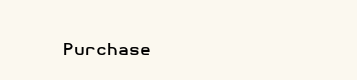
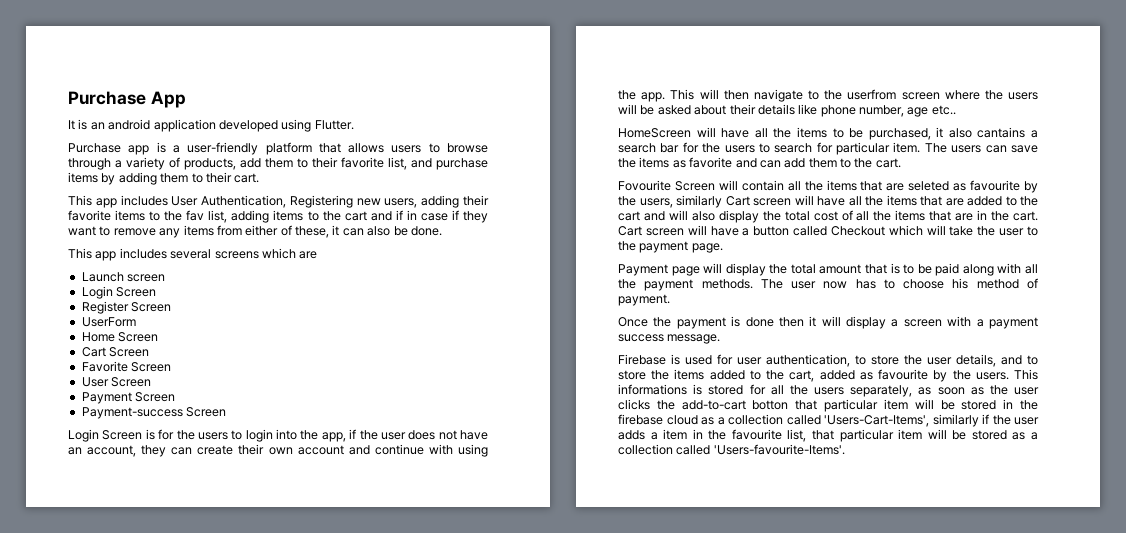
- Purchase
+ Purchase App
+ It is an android application developed using Flutter.
+ Purchase app is a user-friendly platform that allows users to browse through a variety of products, add them to their favorite list, and purchase items by adding them to their cart.
+ This app includes User Authentication, Registering new users, adding their favorite items to the fav list, adding items to the cart and if in case if they want to remove any items from either of these, it can also be done.
+ This app includes several screens which are
+ Launch screen
+ Login Screen
+ Register Screen
+ UserForm
+ Home Screen
+ Cart Screen
+ Favorite Screen
+ User Screen
+ Payment Screen
+ Payment-success Screen
+ Login Screen is for the users to login into the app, if the user does not have an account, they can create their own account and continue with using the app. This will then navigate to the userfrom screen where the users will be asked about their details like phone number, age etc..
+ HomeScreen will have all the items to be purchased, it also cantains a search bar for the users to search for particular item. The users can save the items as favorite and can add them to the cart.
+ Fovourite Screen will contain all the items that are seleted as favourite by the users, similarly Cart screen will have all the items that are added to the cart and will also display the total cost of all the items that are in the cart. Cart screen will have a button called Checkout which will take the user to the payment page.
+ Payment page will display the total amount that is to be paid along with all the payment methods. The user now has to choose his method of payment.
+ Once the payment is done then it will display a screen with a payment success message.
+ Firebase is used for user authentication, to store the user details, and to store the items added to the cart, added as favourite by the users. This informations is stored for all the users separately, as soon as the user clicks the add-to-cart botton that particular item will be stored in the firebase cloud as a collection called 'Users-Cart-Items', similarly if the user adds a item in the favourite list, that particular item will be stored as a collection called 'Users-favourite-Items'.

